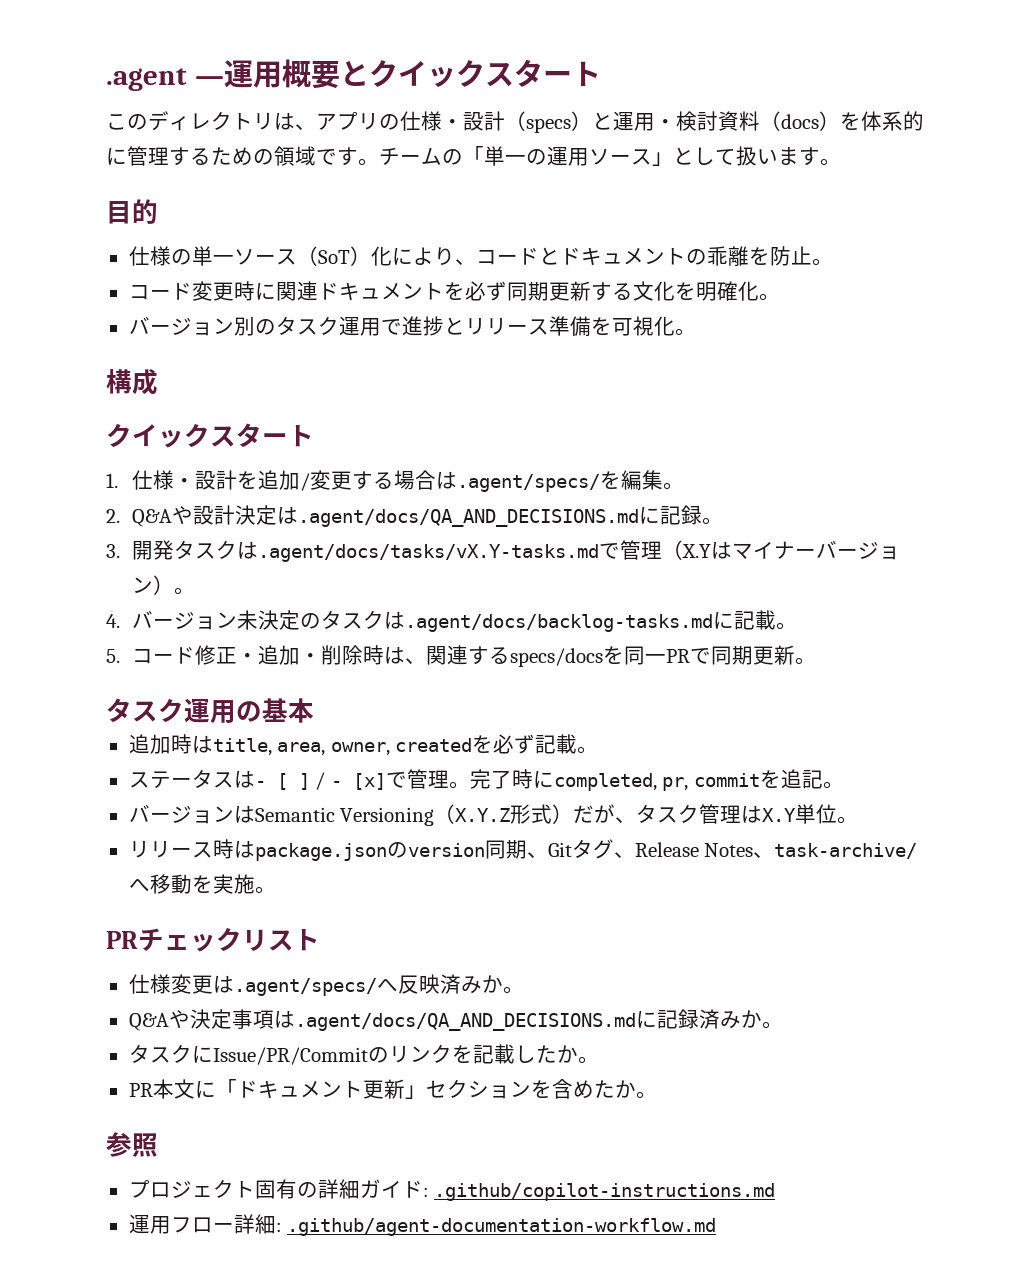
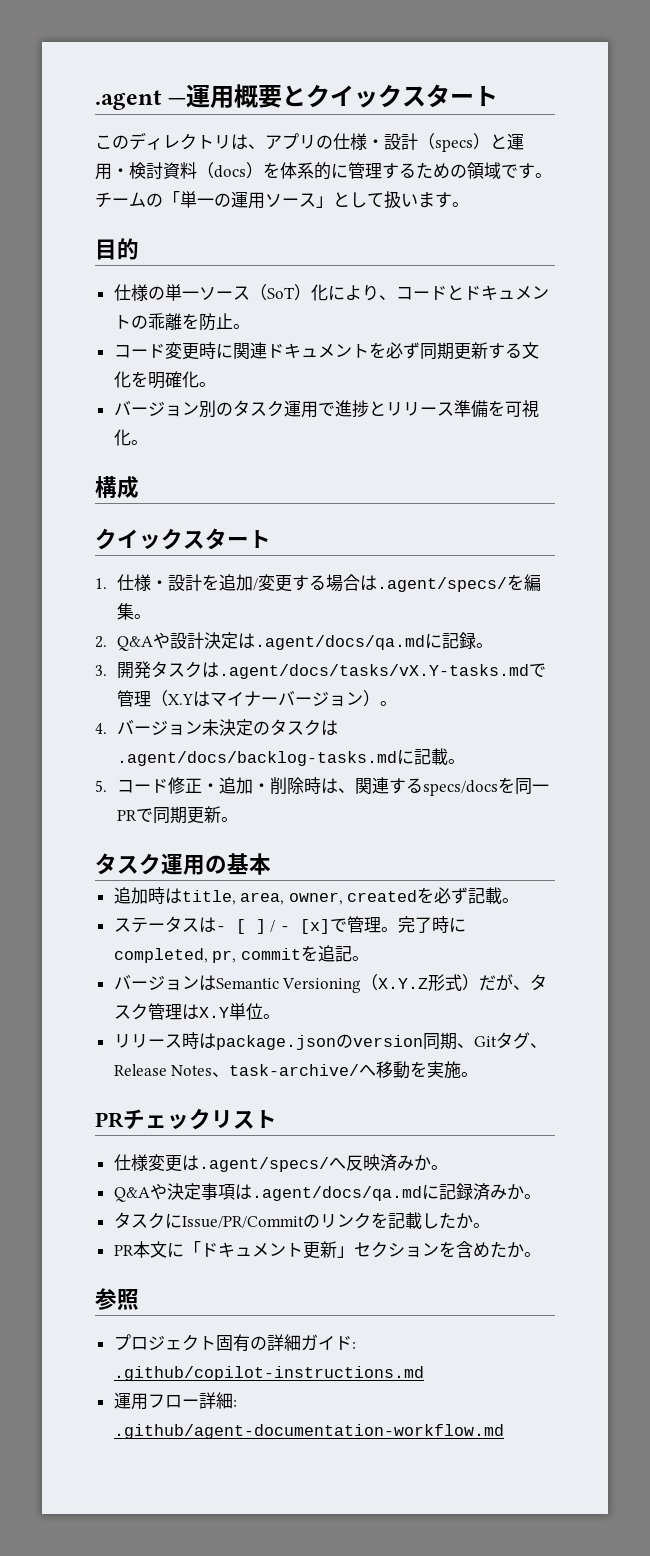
- 2. Q&Aや設計決定は.agent/docs/QA_AND_DECISIONS.mdに記録。
+ 2. Q&Aや設計決定は.agent/docs/qa.mdに記録。
- Q&Aや決定事項は.agent/docs/QA_AND_DECISIONS.mdに記録済みか。
+ Q&Aや決定事項は.agent/docs/qa.mdに記録済みか。

